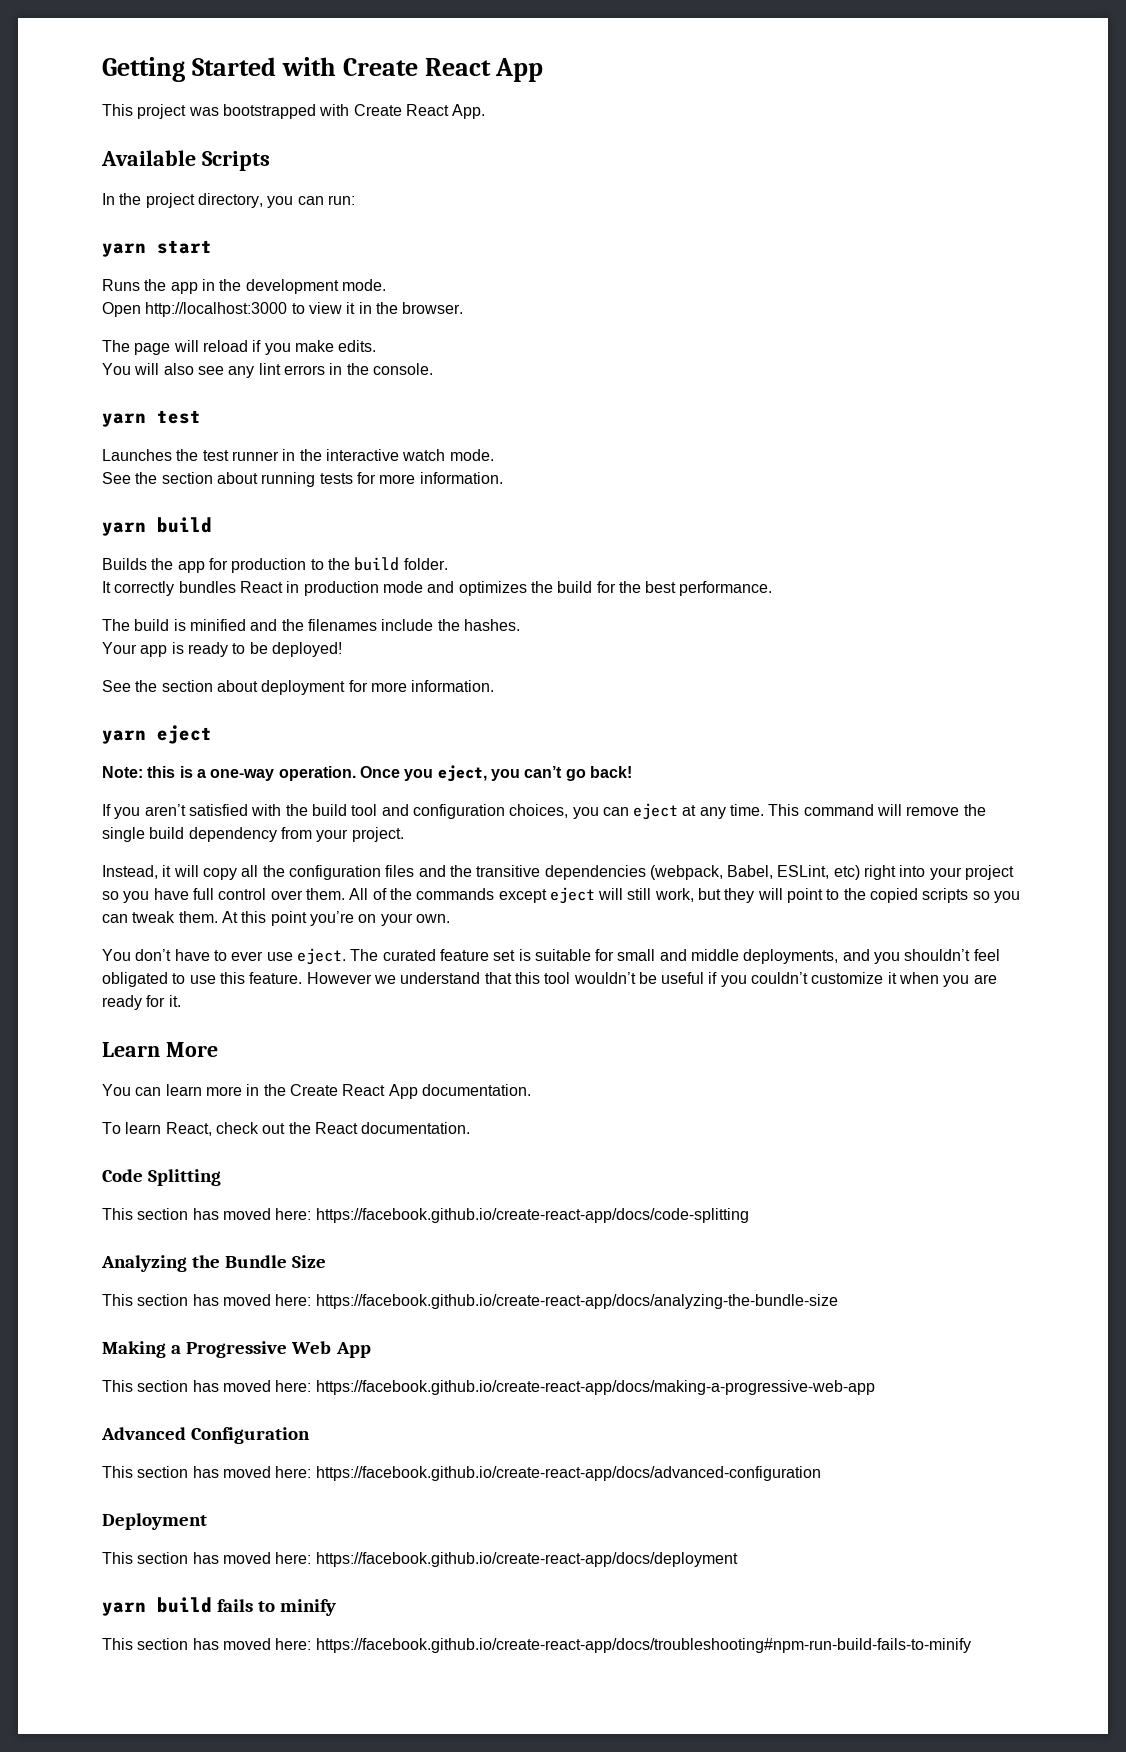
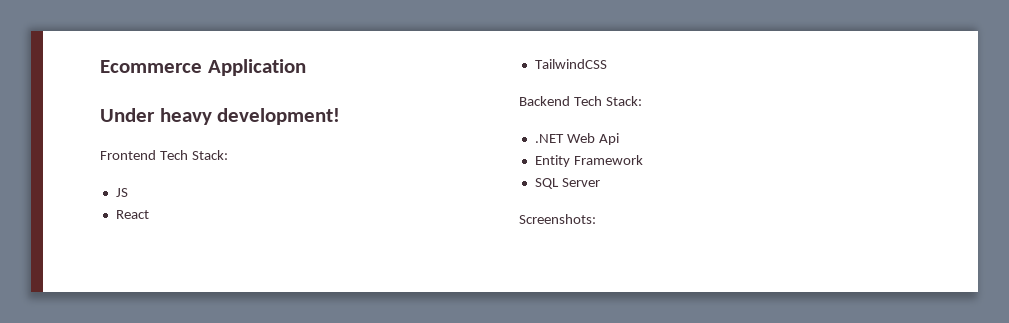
- Getting Started with Create React App
- This project was bootstrapped with Create React App.
- Available Scripts
- In the project directory, you can run:
- yarn start
- Runs the app in the development mode.
- Open http://localhost:3000 to view it in the browser.
- The page will reload if you make edits.
- You will also see any lint errors in the console.
- yarn test
- Launches the test runner in the interactive watch mode.
- See the section about running tests for more information.
- yarn build
- Builds the app for production to the build folder.
- It correctly bundles React in production mode and optimizes the build for the best performance.
- The build is minified and the filenames include the hashes.
- Your app is ready to be deployed!
- See the section about deployment for more information.
- yarn eject
- Note: this is a one-way operation. Once you eject, you can’t go back!
- If you aren’t satisfied with the build tool and configuration choices, you can eject at any time. This command will remove the single build dependency from your project.
- Instead, it will copy all the configuration files and the transitive dependencies (webpack, Babel, ESLint, etc) right into your project so you have full control over them. All of the commands except eject will still work, but they will point to the copied scripts so you can tweak them. At this point you’re on your own.
- You don’t have to ever use eject. The curated feature set is suitable for small and middle deployments, and you shouldn’t feel obligated to use this feature. However we understand that this tool wouldn’t be useful if you couldn’t customize it when you are ready for it.
- Learn More
- You can learn more in the Create React App documentation.
- To learn React, check out the React documentation.
- Code Splitting
- This section has moved here: https://facebook.github.io/create-react-app/docs/code-splitting
- Analyzing the Bundle Size
- This section has moved here: https://facebook.github.io/create-react-app/docs/analyzing-the-bundle-size
- Making a Progressive Web App
- This section has moved here: https://facebook.github.io/create-react-app/docs/making-a-progressive-web-app
- Advanced Configuration
- This section has moved here: https://facebook.github.io/create-react-app/docs/advanced-configuration
- Deployment
- This section has moved here: https://facebook.github.io/create-react-app/docs/deployment
- yarn build fails to minify
- This section has moved here: https://facebook.github.io/create-react-app/docs/troubleshooting#npm-run-build-fails-to-minify
+ Ecommerce Application
+ Under heavy development!
+ Frontend Tech Stack:
+ JS
+ React
+ TailwindCSS
+ Backend Tech Stack:
+ .NET Web Api
+ Entity Framework
+ SQL Server
+ Screenshots:

